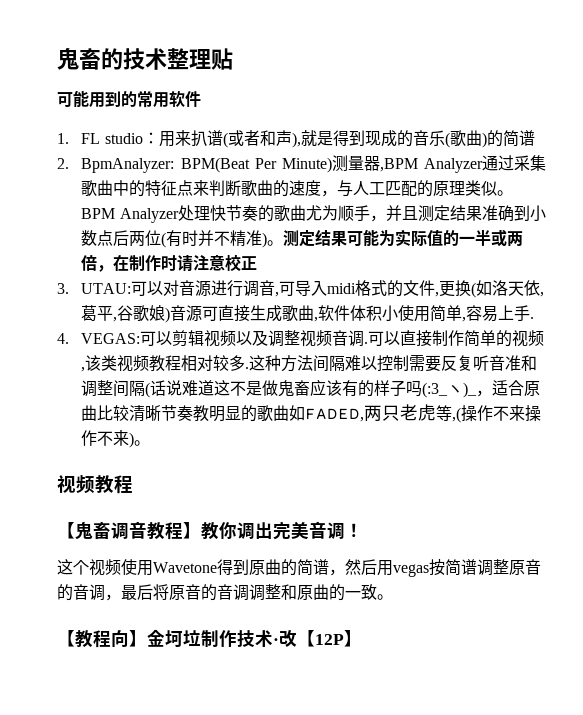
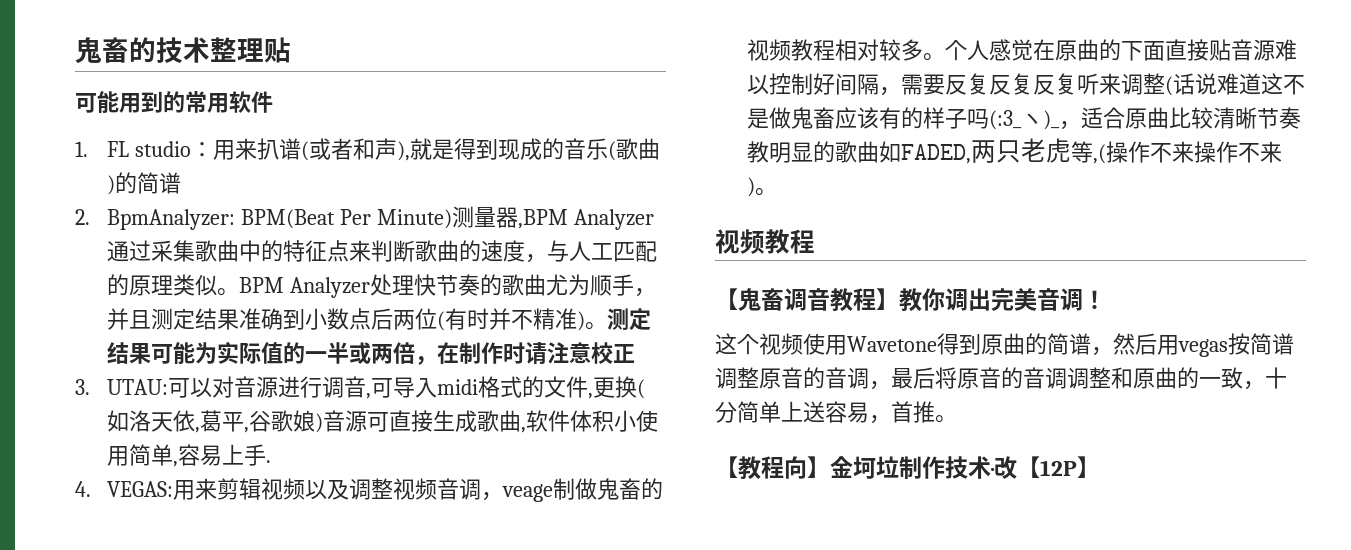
- 4. VEGAS:可以剪辑视频以及调整视频音调.可以直接制作简单的视频,该类视频教程相对较多.这种方法间隔难以控制需要反复听音准和调整间隔(话说难道这不是做鬼畜应该有的样子吗(:3_ヽ)_，适合原曲比较清晰节奏教明显的歌曲如FADED,两只老虎等,(操作不来操作不来)。
+ 4. VEGAS:用来剪辑视频以及调整视频音调，veage制做鬼畜的视频教程相对较多。个人感觉在原曲的下面直接贴音源难以控制好间隔，需要反复反复反复听来调整(话说难道这不是做鬼畜应该有的样子吗(:3_ヽ)_，适合原曲比较清晰节奏教明显的歌曲如FADED,两只老虎等,(操作不来操作不来)。
- 这个视频使用Wavetone得到原曲的简谱，然后用vegas按简谱调整原音的音调，最后将原音的音调调整和原曲的一致。
+ 这个视频使用Wavetone得到原曲的简谱，然后用vegas按简谱调整原音的音调，最后将原音的音调调整和原曲的一致，十分简单上送容易，首推。

